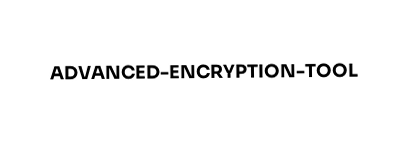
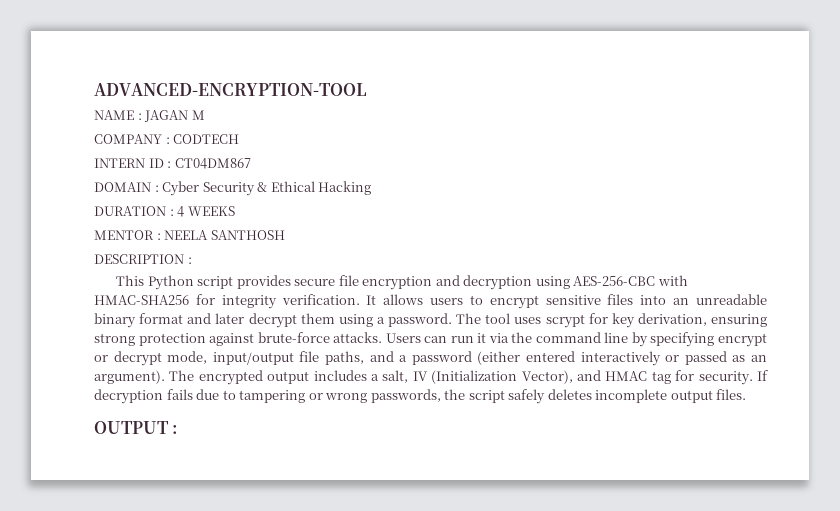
+ NAME : JAGAN M
+ COMPANY : CODTECH
+ INTERN ID : CT04DM867
+ DOMAIN : Cyber Security & Ethical Hacking
+ DURATION : 4 WEEKS
+ MENTOR : NEELA SANTHOSH
+ DESCRIPTION :
+ This Python script provides secure file encryption and decryption using AES-256-CBC with HMAC-SHA256 for integrity verification. It allows users to encrypt sensitive files into an unreadable binary format and later decrypt them using a password. The tool uses scrypt for key derivation, ensuring strong protection against brute-force attacks. Users can run it via the command line by specifying encrypt or decrypt mode, input/output file paths, and a password (either entered interactively or passed as an argument). The encrypted output includes a salt, IV (Initialization Vector), and HMAC tag for security. If decryption fails due to tampering or wrong passwords, the script safely deletes incomplete output files.
+ OUTPUT :

